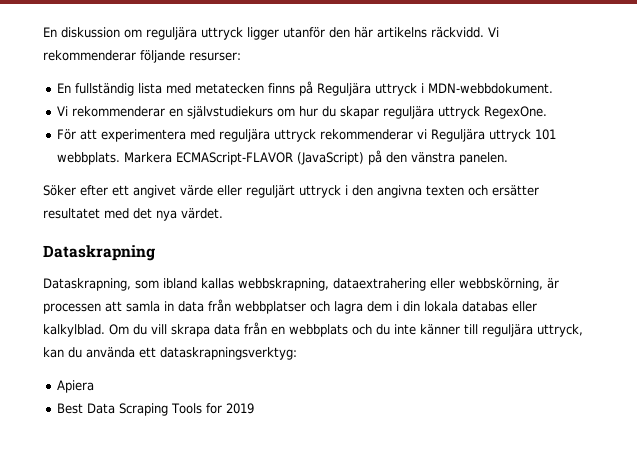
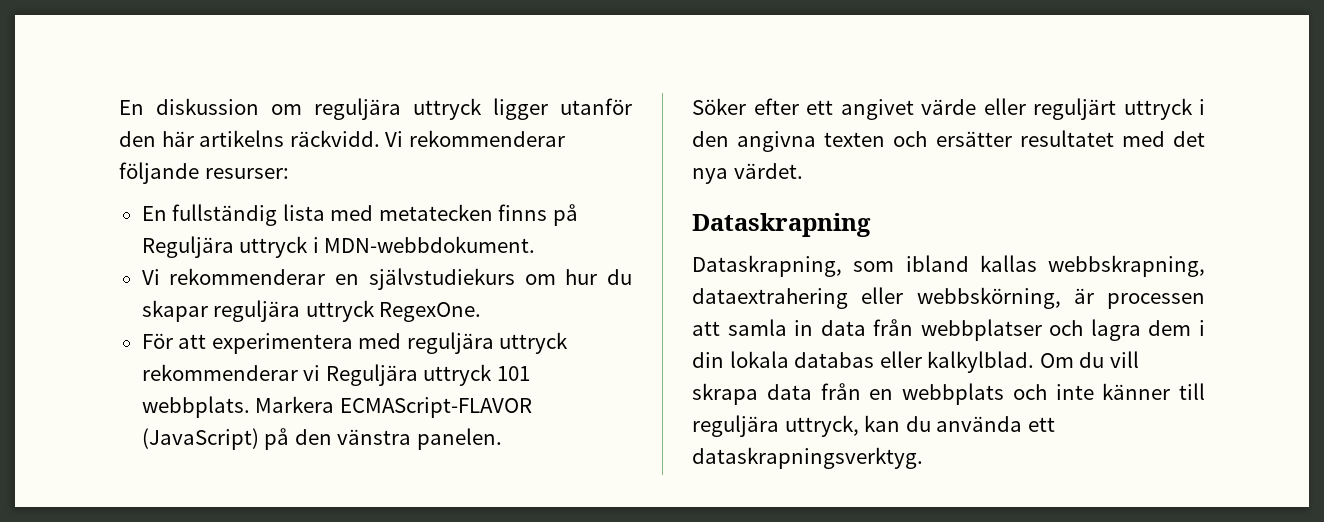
- Om du vill skrapa data från en webbplats och du inte känner till reguljära uttryck, kan du använda ett dataskrapningsverktyg:
- Apiera
- Best Data Scraping Tools for 2019
+ Om du vill skrapa data från en webbplats och inte känner till reguljära uttryck, kan du använda ett dataskrapningsverktyg.

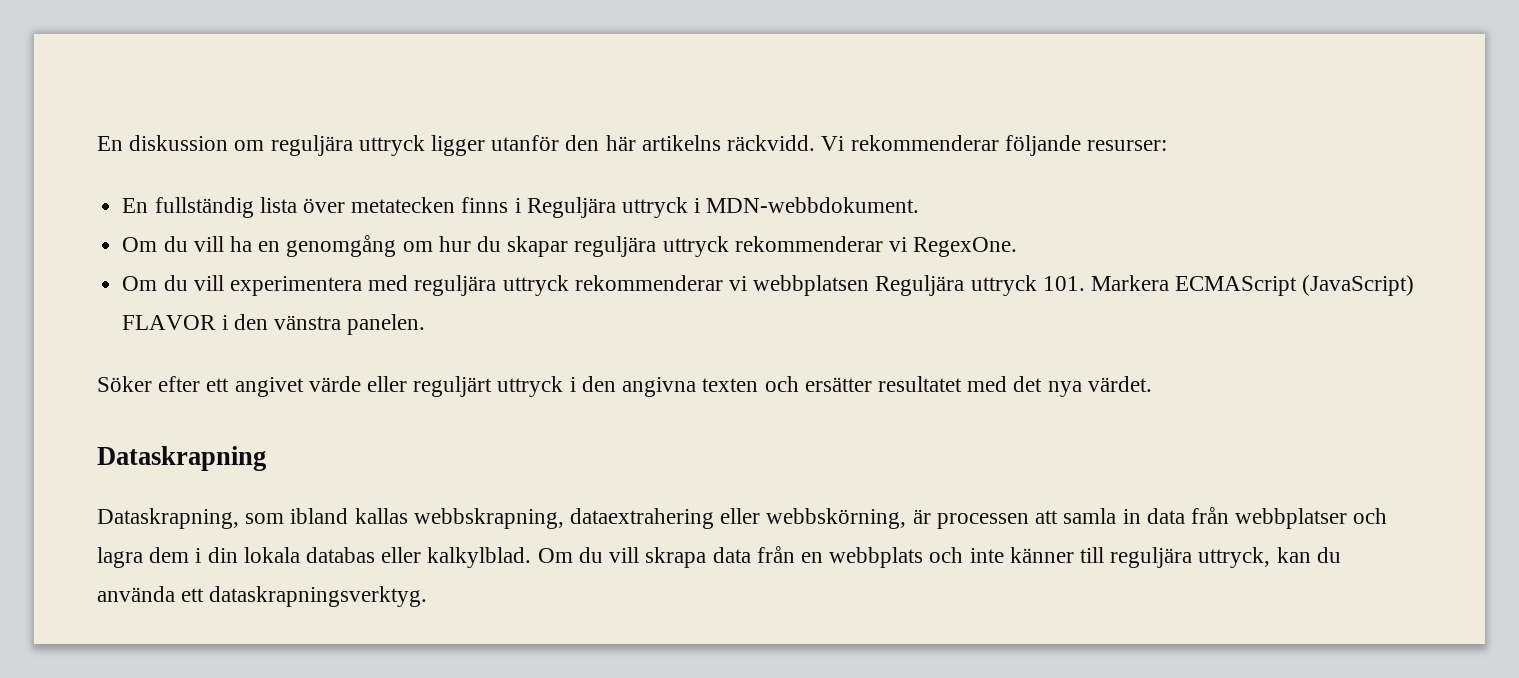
- En fullständig lista med metatecken finns på Reguljära uttryck i MDN-webbdokument.
+ En fullständig lista över metatecken finns i Reguljära uttryck i MDN-webbdokument.
- Vi rekommenderar en självstudiekurs om hur du skapar reguljära uttryck RegexOne.
+ Om du vill ha en genomgång om hur du skapar reguljära uttryck rekommenderar vi RegexOne.
- För att experimentera med reguljära uttryck rekommenderar vi Reguljära uttryck 101 webbplats. Markera ECMAScript-FLAVOR (JavaScript) på den vänstra panelen.
+ Om du vill experimentera med reguljära uttryck rekommenderar vi webbplatsen Reguljära uttryck 101. Markera ECMAScript (JavaScript) FLAVOR i den vänstra panelen.

